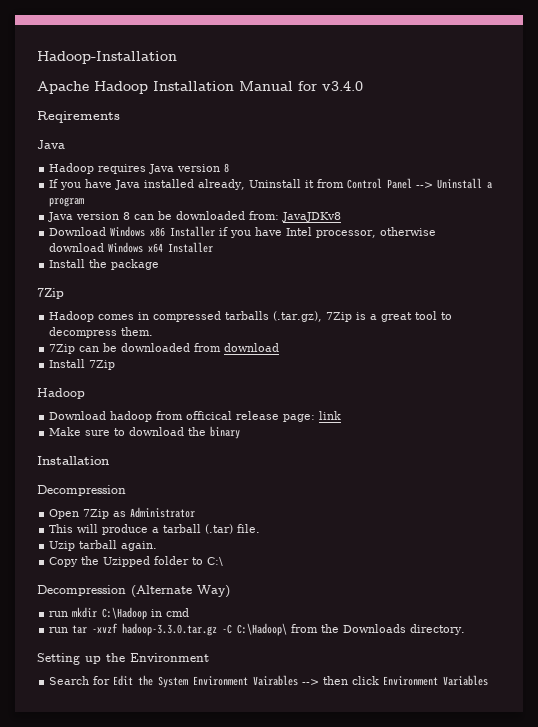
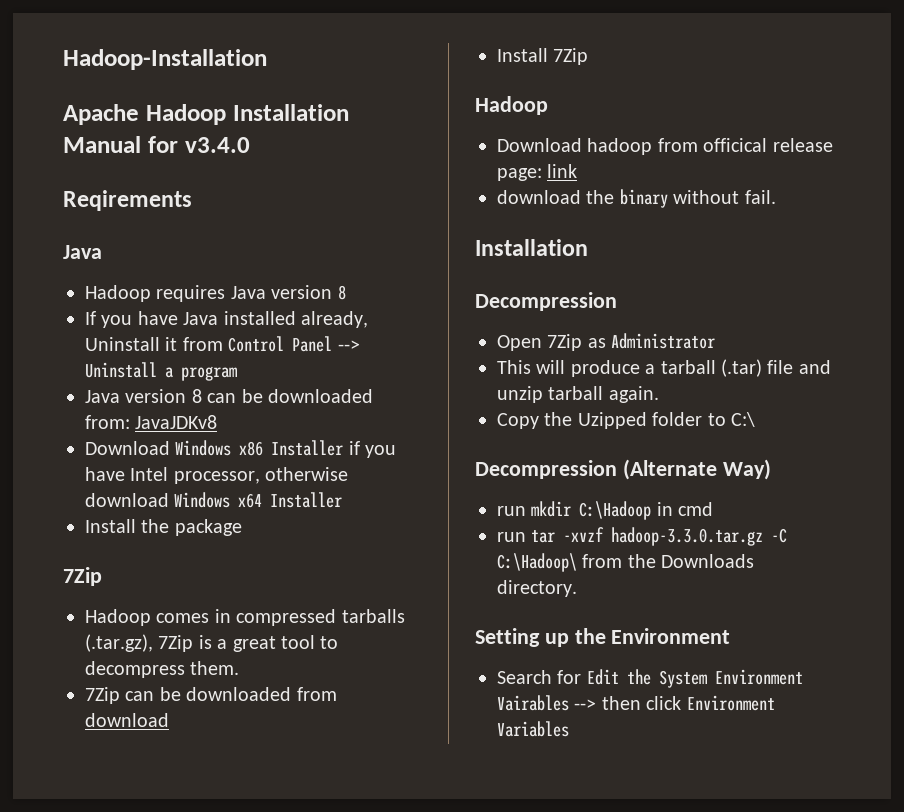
- Make sure to download the binary
+ download the binary without fail.
- This will produce a tarball (.tar) file.
- Uzip tarball again.
+ This will produce a tarball (.tar) file and unzip tarball again.

